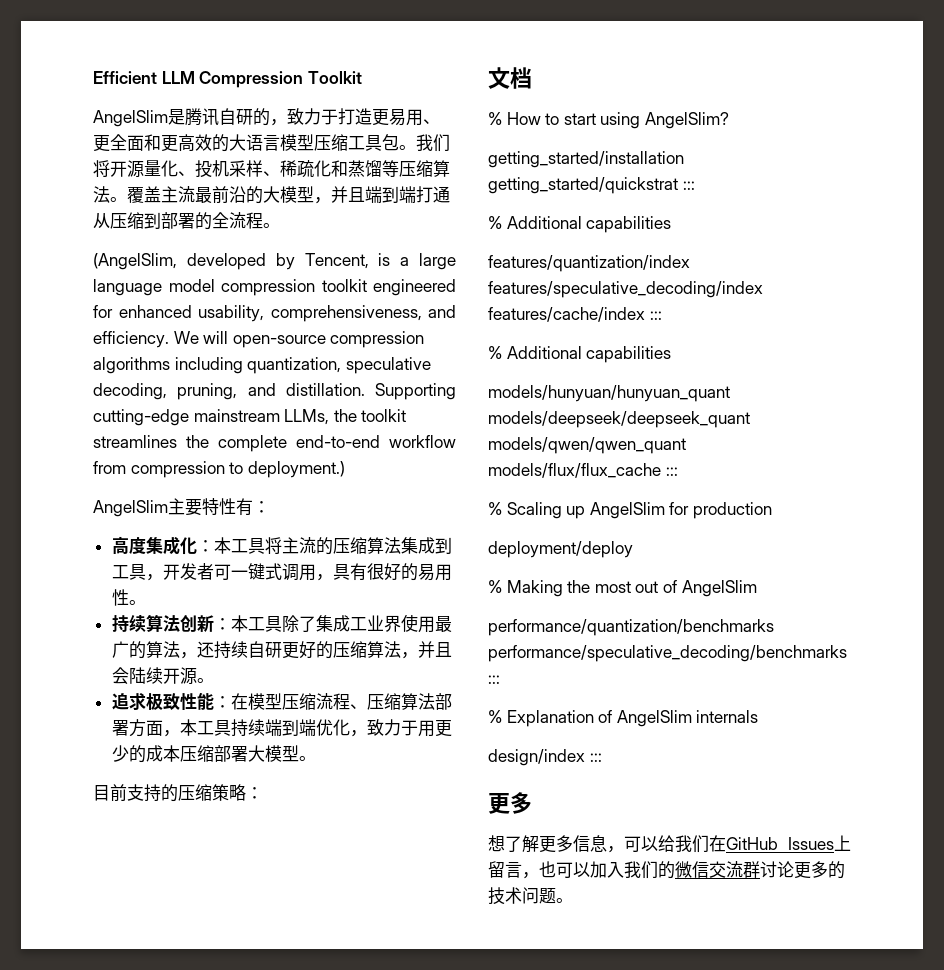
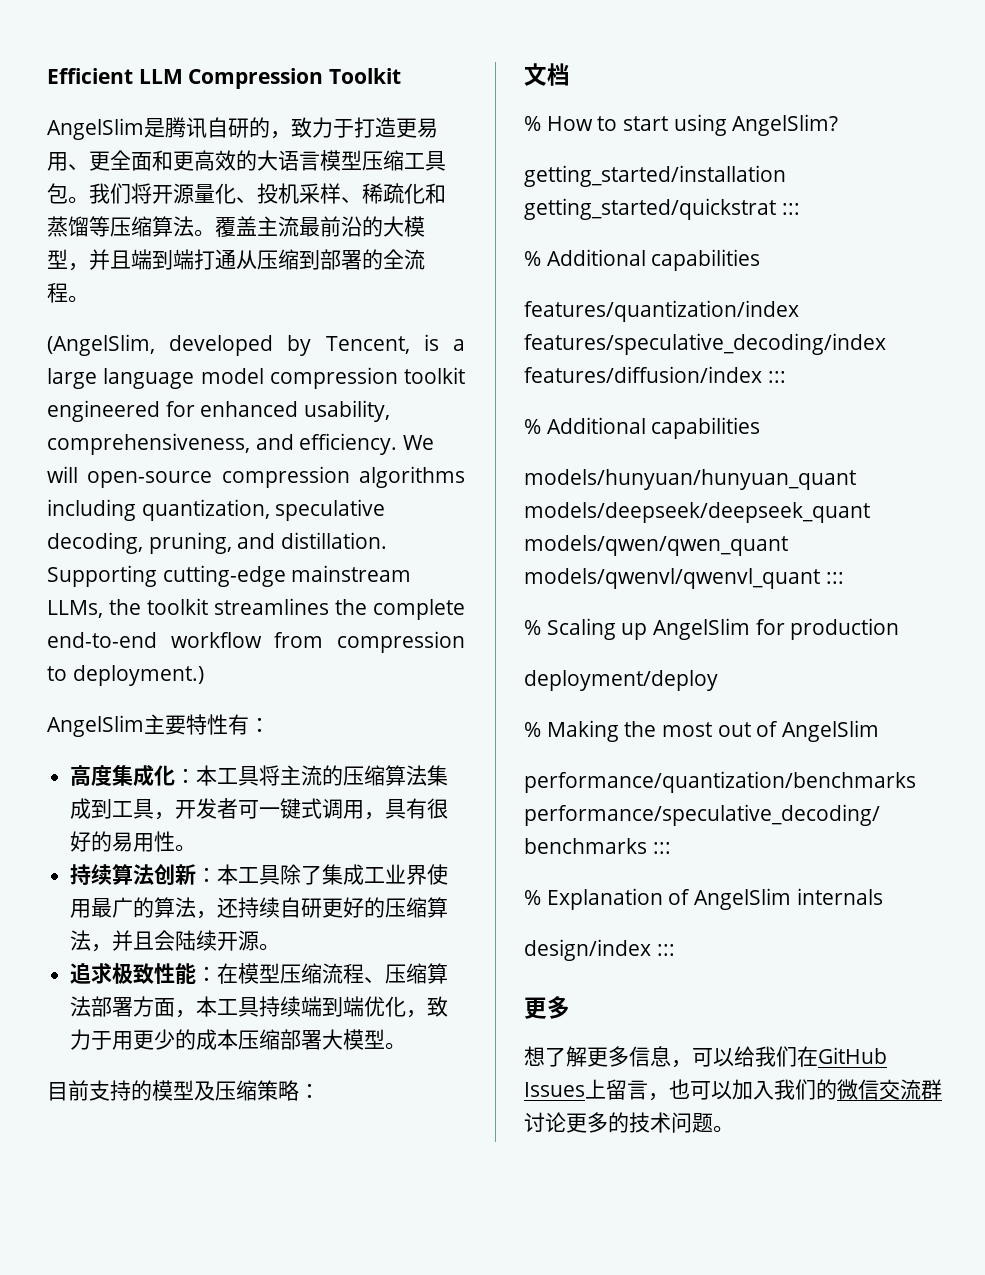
- 目前支持的压缩策略：
+ 目前支持的模型及压缩策略：
- features/quantization/index features/speculative_decoding/index features/cache/index :::
+ features/quantization/index features/speculative_decoding/index features/diffusion/index :::
- models/hunyuan/hunyuan_quant models/deepseek/deepseek_quant models/qwen/qwen_quant models/flux/flux_cache :::
+ models/hunyuan/hunyuan_quant models/deepseek/deepseek_quant models/qwen/qwen_quant models/qwenvl/qwenvl_quant :::

